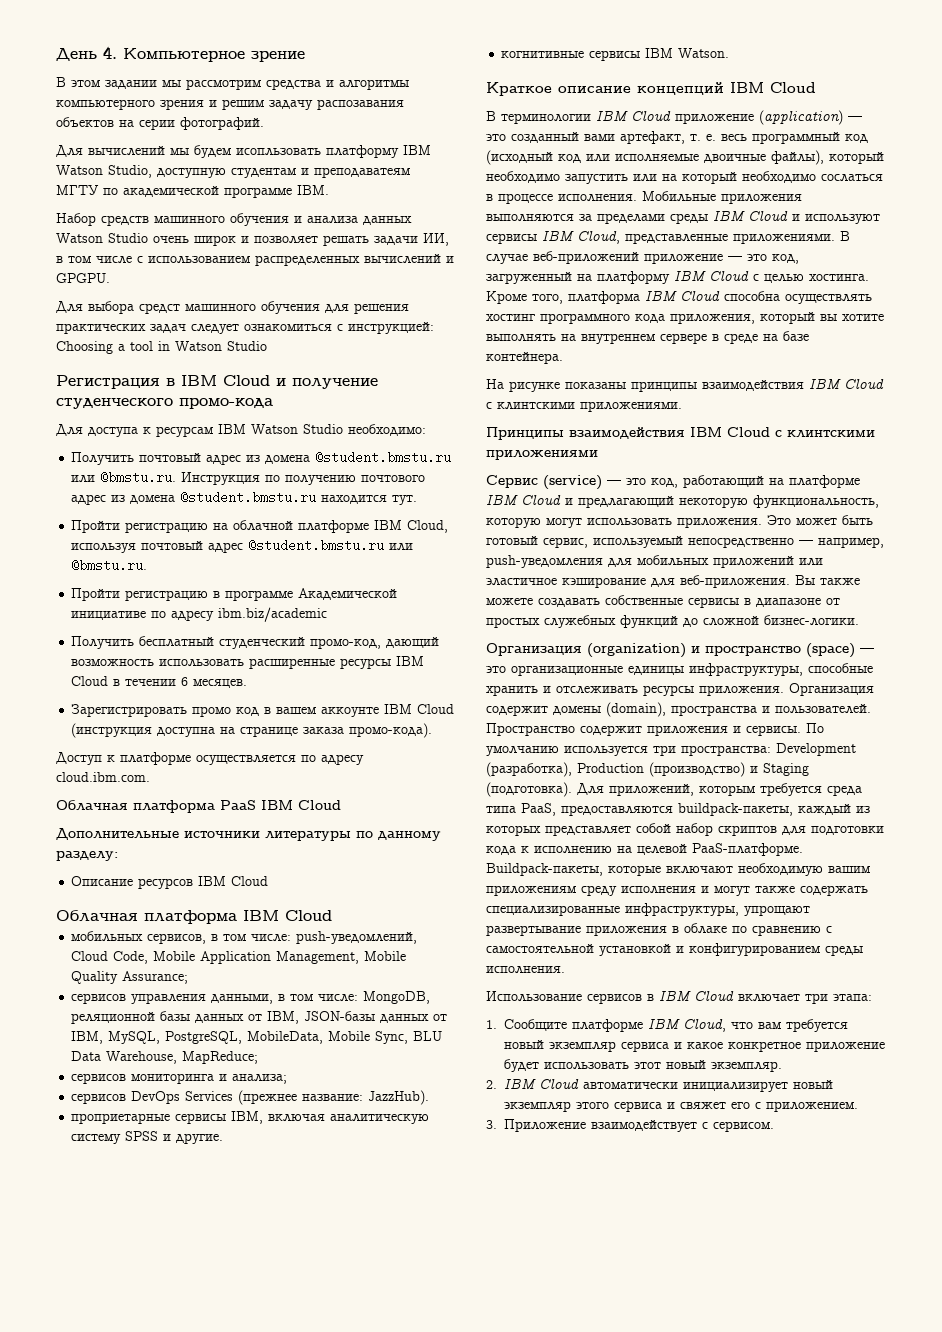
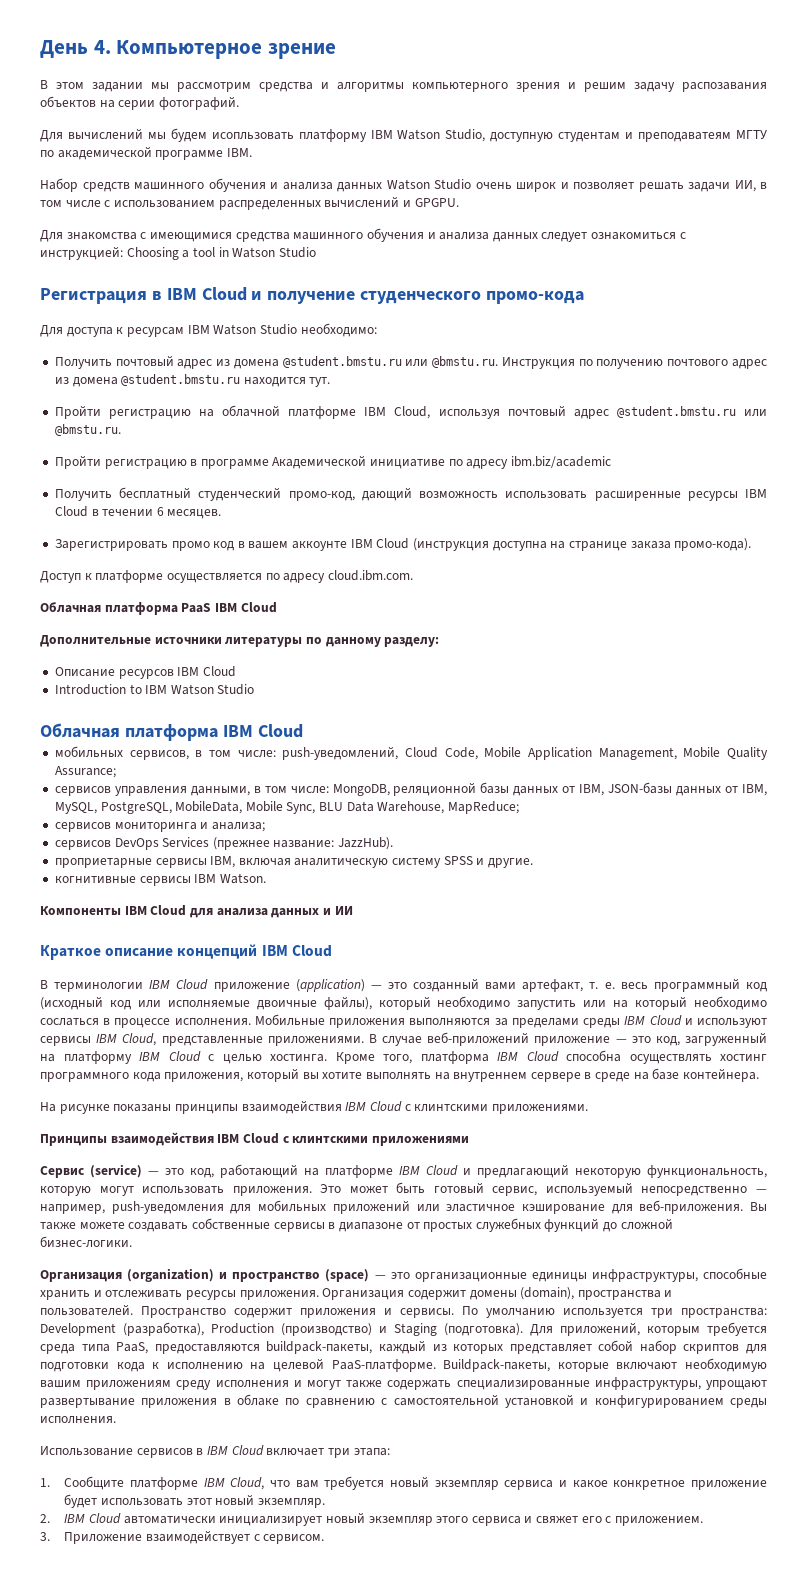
- Для выбора средст машинного обучения для решения практических задач следует ознакомиться с инструкцией: Choosing a tool in Watson Studio
+ Для знакомства с имеющимися средства машинного обучения и анализа данных следует ознакомиться с инструкцией: Choosing a tool in Watson Studio
+ Introduction to IBM Watson Studio
+ Компоненты IBM Cloud для анализа данных и ИИ

